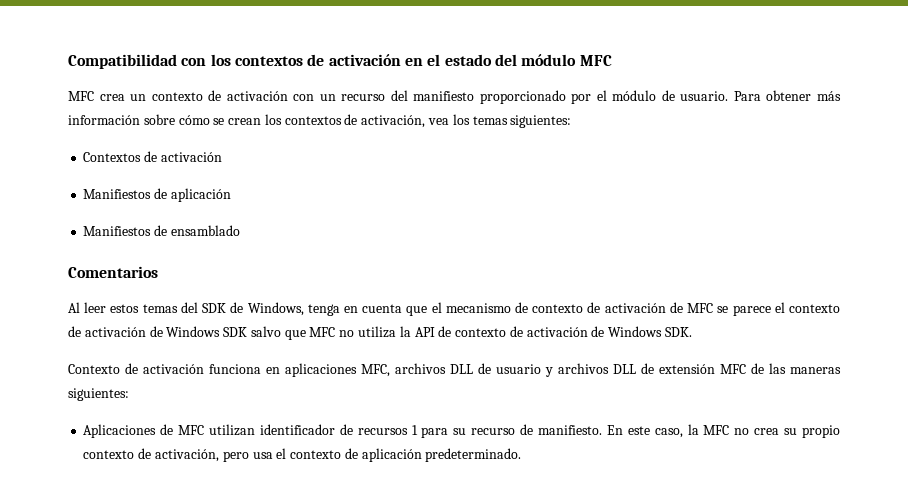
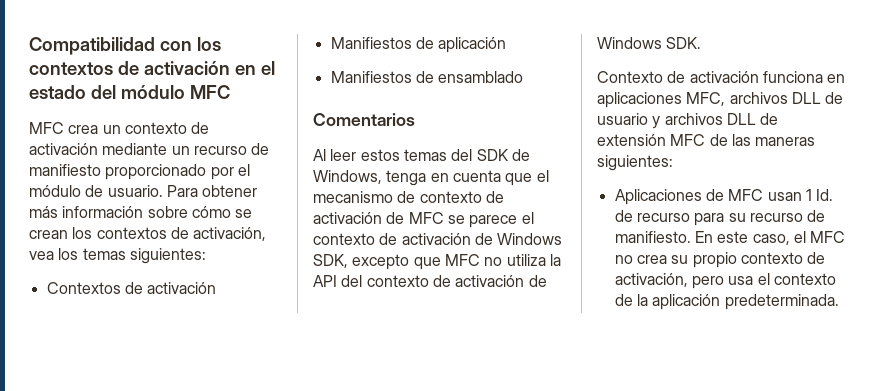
- MFC crea un contexto de activación con un recurso del manifiesto proporcionado por el módulo de usuario.
+ MFC crea un contexto de activación mediante un recurso de manifiesto proporcionado por el módulo de usuario.
- Al leer estos temas del SDK de Windows, tenga en cuenta que el mecanismo de contexto de activación de MFC se parece el contexto de activación de Windows SDK salvo que MFC no utiliza la API de contexto de activación de Windows SDK.
+ Al leer estos temas del SDK de Windows, tenga en cuenta que el mecanismo de contexto de activación de MFC se parece el contexto de activación de Windows SDK, excepto que MFC no utiliza la API del contexto de activación de Windows SDK.
- Aplicaciones de MFC utilizan identificador de recursos 1 para su recurso de manifiesto.
+ Aplicaciones de MFC usan 1 Id. de recurso para su recurso de manifiesto.
- En este caso, la MFC no crea su propio contexto de activación, pero usa el contexto de aplicación predeterminado.
+ En este caso, el MFC no crea su propio contexto de activación, pero usa el contexto de la aplicación predeterminada.

